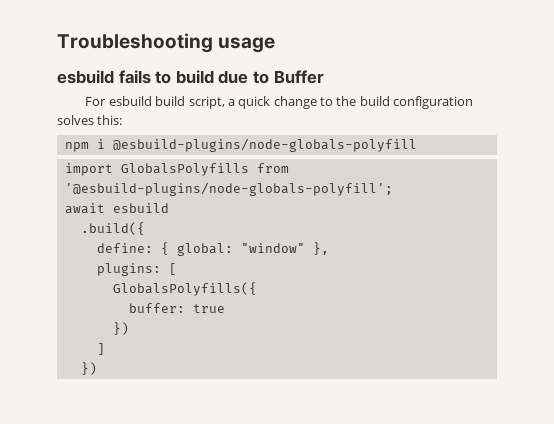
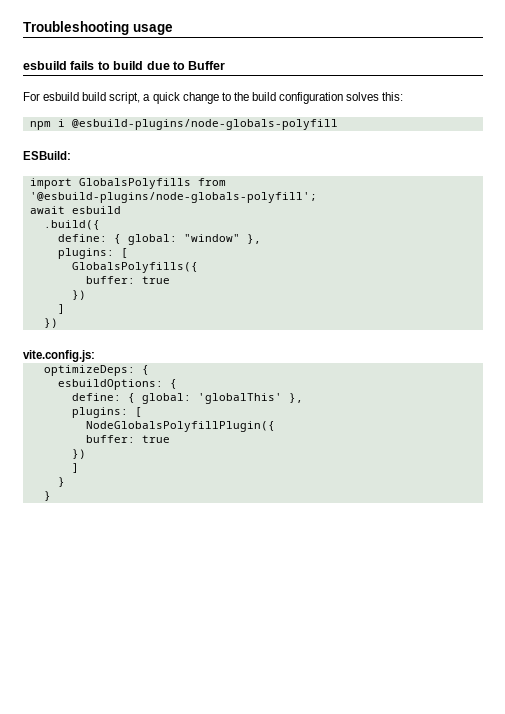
+ ESBuild:
+ vite.config.js:
+ optimizeDeps: {
+ esbuildOptions: {
+ define: { global: 'globalThis' },
+ plugins: [
+ NodeGlobalsPolyfillPlugin({
+ buffer: true
+ })
+ ]
+ }
+ }

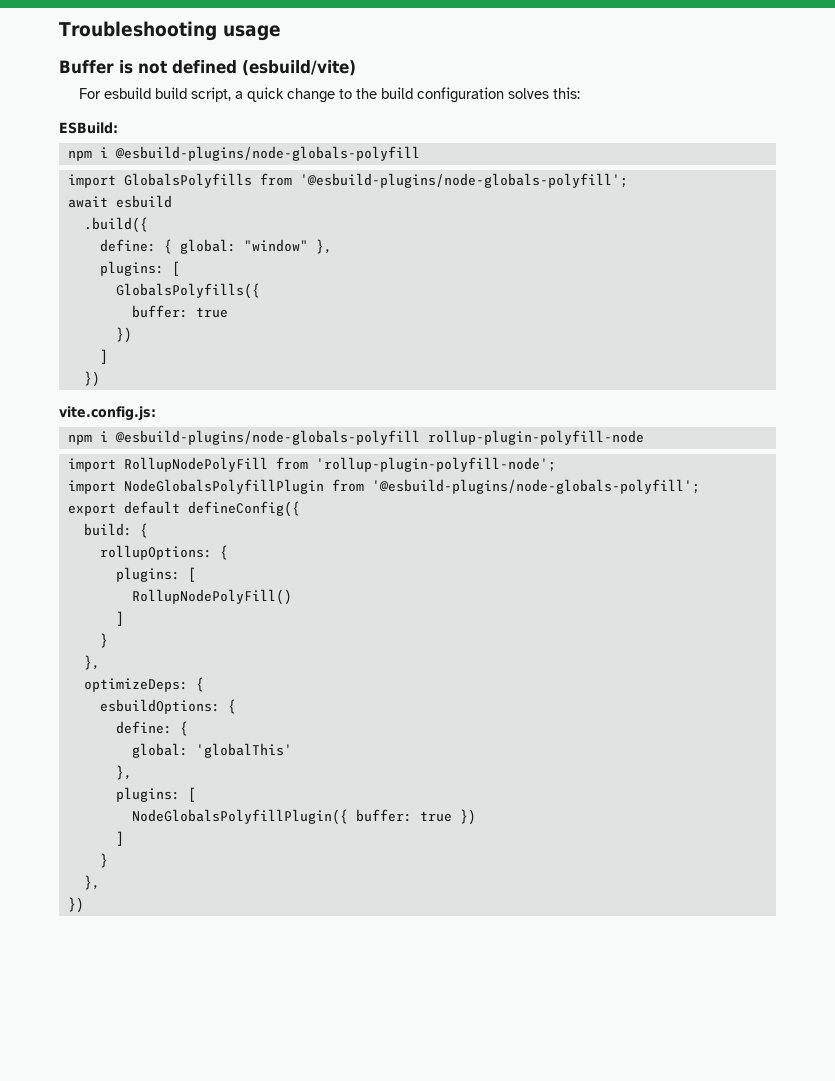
- esbuild fails to build due to Buffer
+ Buffer is not defined (esbuild/vite)
+ ESBuild:
  npm i @esbuild-plugins/node-globals-polyfill
- ESBuild:
+ npm i @esbuild-plugins/node-globals-polyfill rollup-plugin-polyfill-node
+ import RollupNodePolyFill from 'rollup-plugin-polyfill-node';
+ import NodeGlobalsPolyfillPlugin from '@esbuild-plugins/node-globals-polyfill';
+ export default defineConfig({
+ build: {
+ rollupOptions: {
+ plugins: [
+ RollupNodePolyFill()
+ ]
+ }
+ },
  esbuildOptions: {
- define: { global: 'globalThis' },
+ define: {
+ global: 'globalThis'
+ },
- NodeGlobalsPolyfillPlugin({
- buffer: true
- })
+ NodeGlobalsPolyfillPlugin({ buffer: true })
  ]
  }
- }
+ },
+ })

